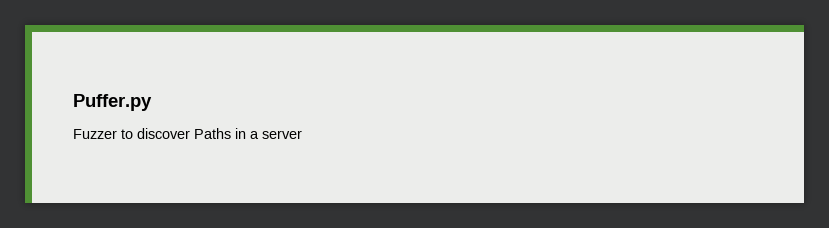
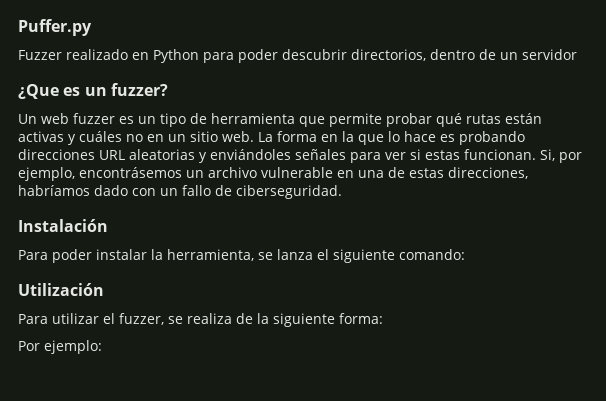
- Fuzzer to discover Paths in a server
+ Fuzzer realizado en Python para poder descubrir directorios, dentro de un servidor
+ ¿Que es un fuzzer?
+ Un web fuzzer es un tipo de herramienta que permite probar qué rutas están activas y cuáles no en un sitio web. La forma en la que lo hace es probando direcciones URL aleatorias y enviándoles señales para ver si estas funcionan. Si, por ejemplo, encontrásemos un archivo vulnerable en una de estas direcciones, habríamos dado con un fallo de ciberseguridad.
+ Instalación
+ Para poder instalar la herramienta, se lanza el siguiente comando:
+ Utilización
+ Para utilizar el fuzzer, se realiza de la siguiente forma:
+ Por ejemplo:

